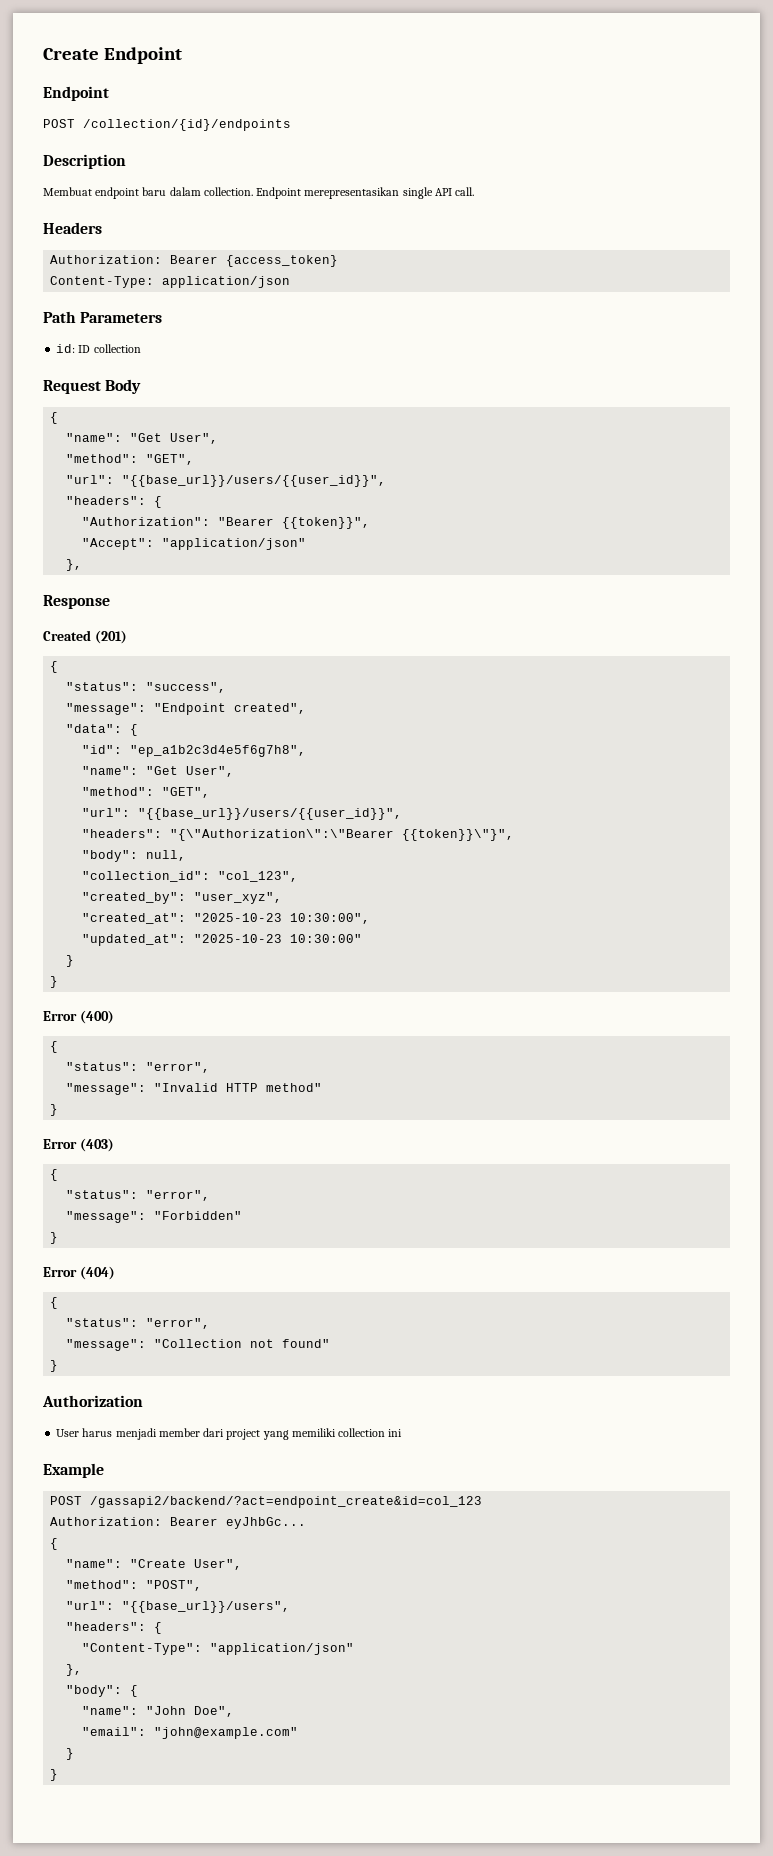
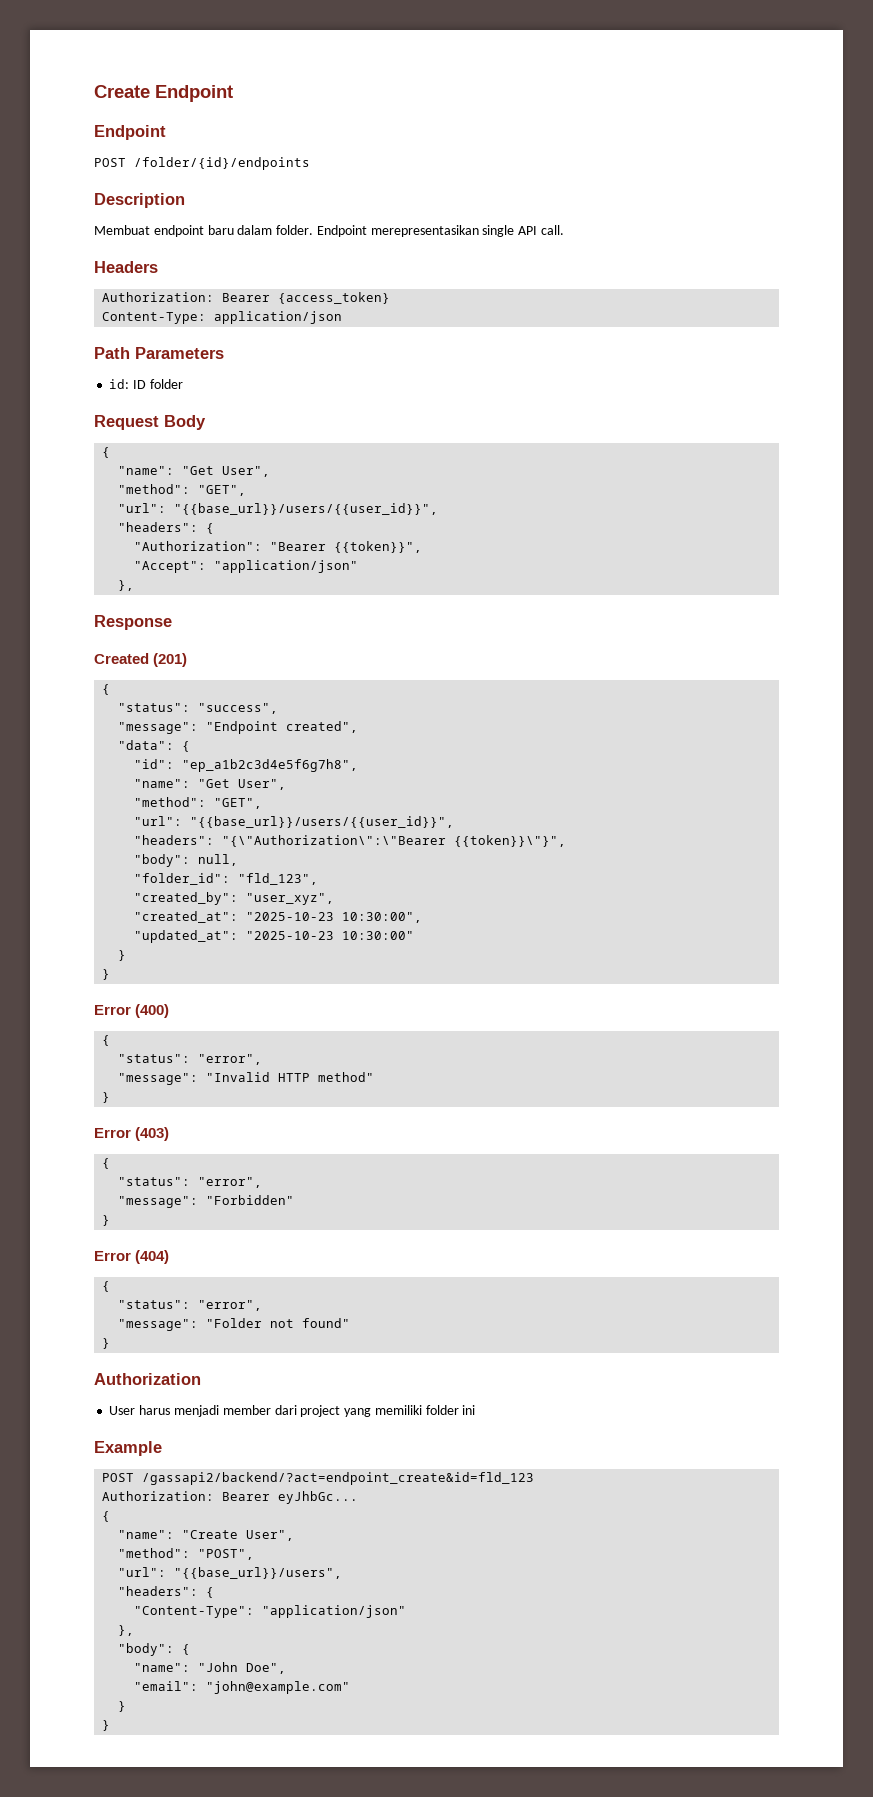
- POST /collection/{id}/endpoints
+ POST /folder/{id}/endpoints
- Membuat endpoint baru dalam collection.
+ Membuat endpoint baru dalam folder.
- id: ID collection
+ id: ID folder
- "collection_id": "col_123",
+ "folder_id": "fld_123",
- "message": "Collection not found"
+ "message": "Folder not found"
- User harus menjadi member dari project yang memiliki collection ini
+ User harus menjadi member dari project yang memiliki folder ini
- POST /gassapi2/backend/?act=endpoint_create&id=col_123
+ POST /gassapi2/backend/?act=endpoint_create&id=fld_123

